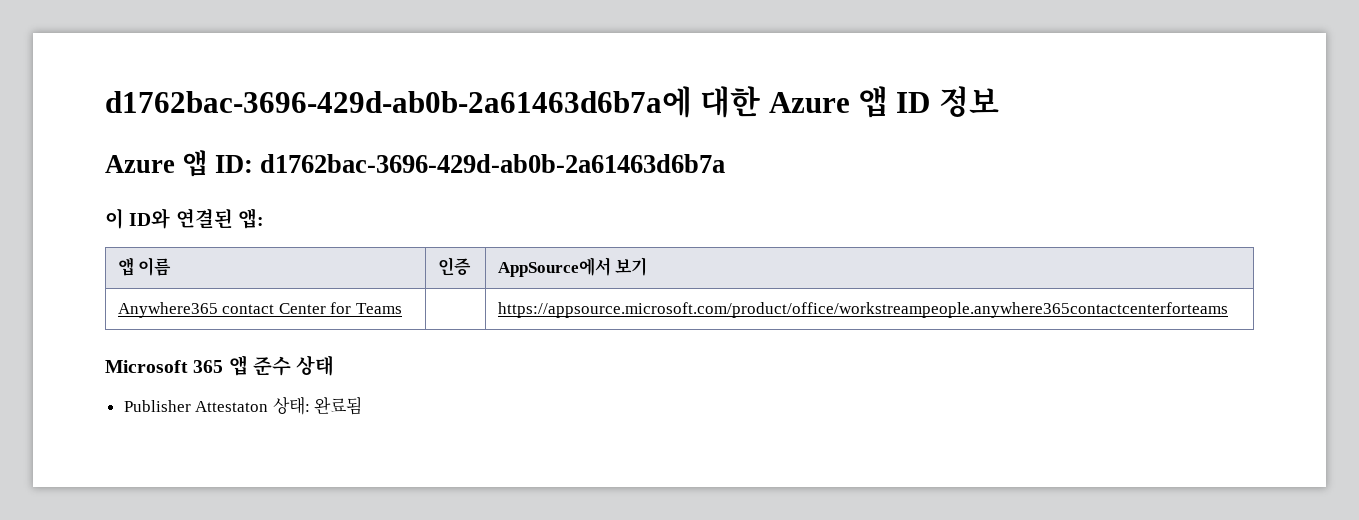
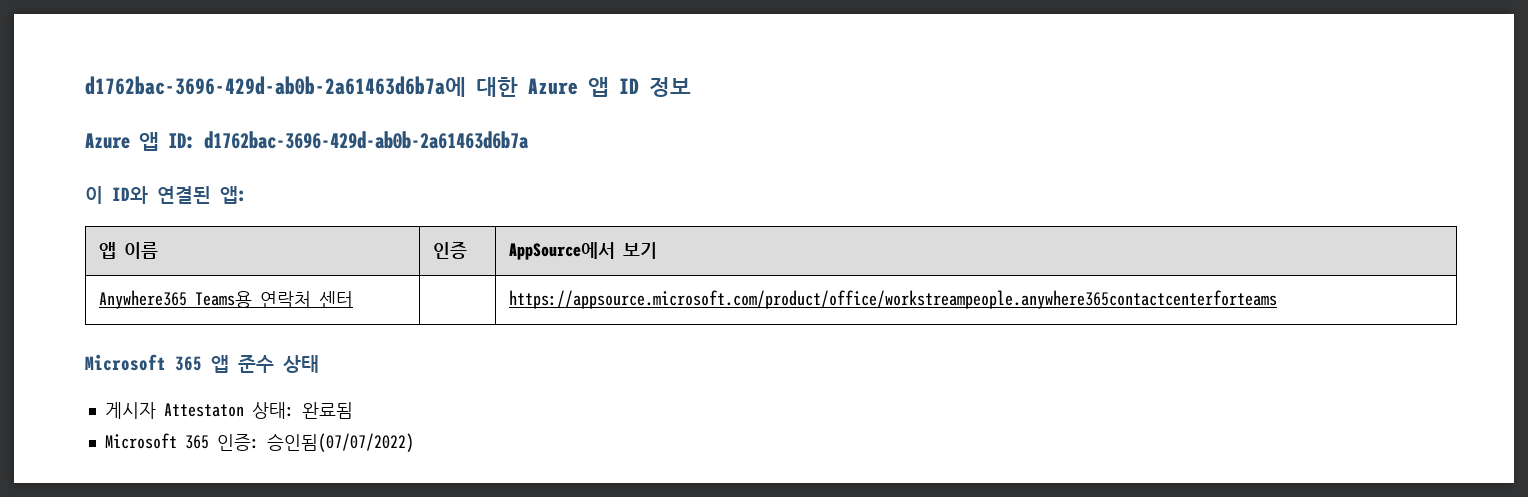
- Anywhere365 contact Center for Teams | | https://appsource.microsoft.com/product/office/workstreampeople.anywhere365contactcenterforteams
+ Anywhere365 Teams용 연락처 센터 | | https://appsource.microsoft.com/product/office/workstreampeople.anywhere365contactcenterforteams
- Publisher Attestaton 상태: 완료됨
+ 게시자 Attestaton 상태: 완료됨
+ Microsoft 365 인증: 승인됨(07/07/2022)

